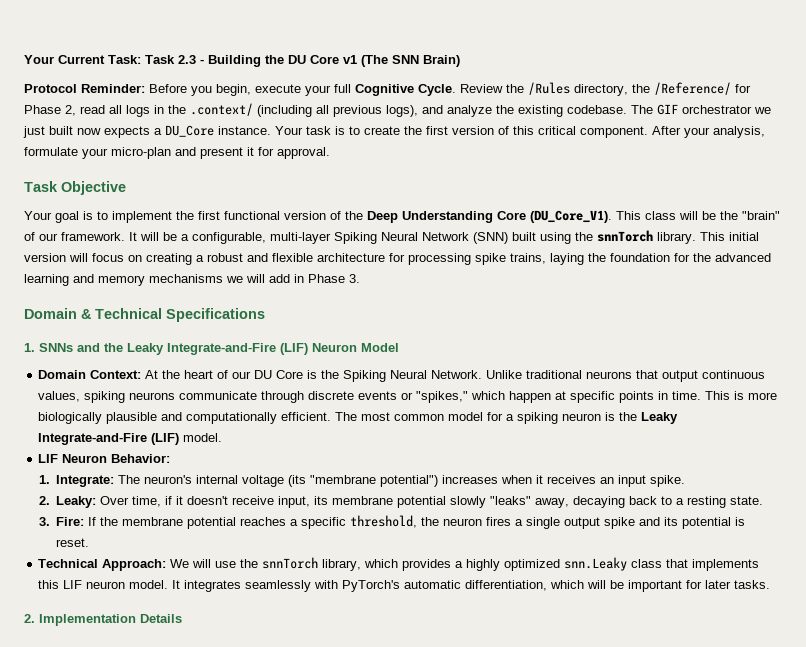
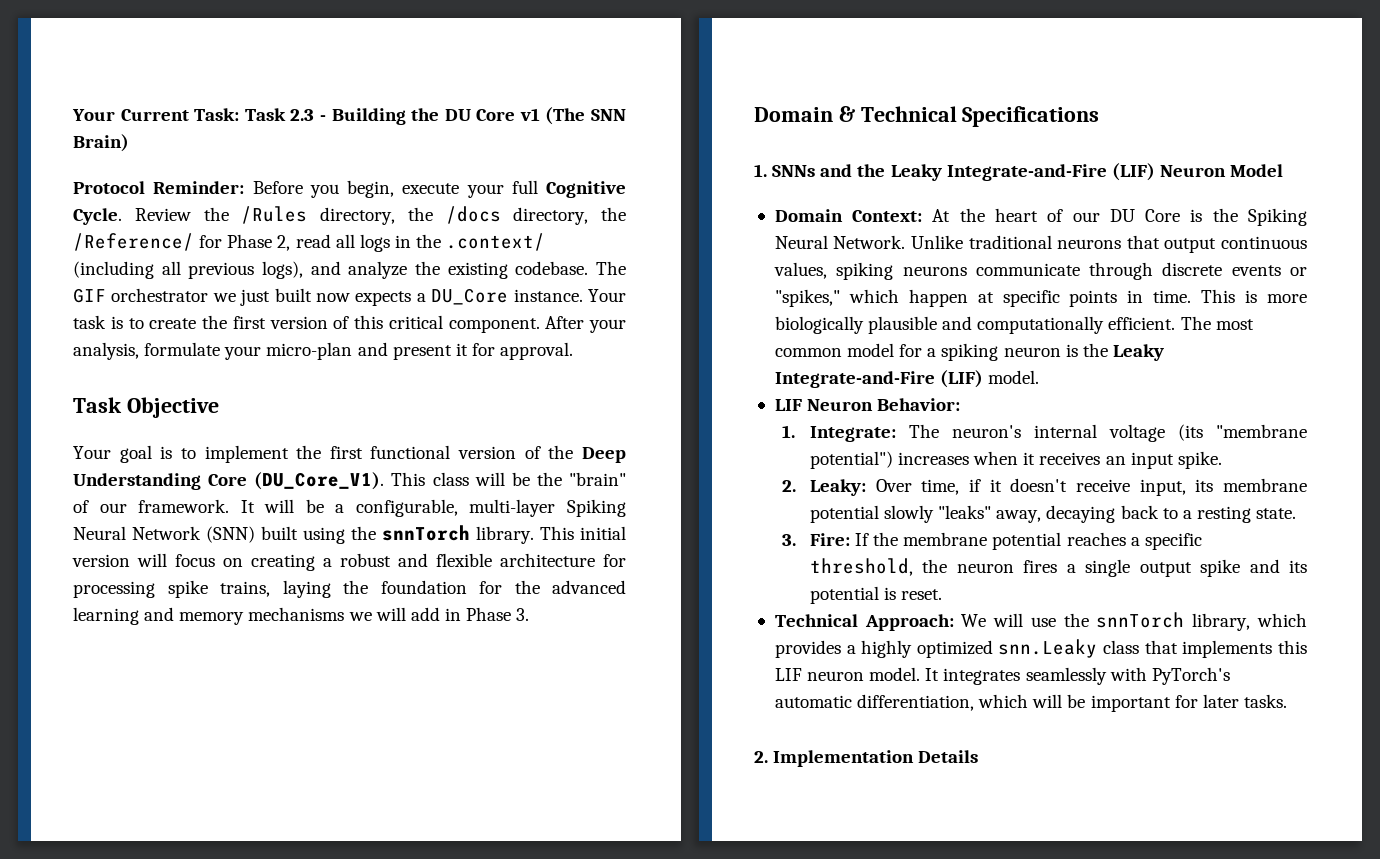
- Review the /Rules directory, the /Reference/ for Phase 2, read all logs in the .context/ (including all previous logs), and analyze the existing codebase.
+ Review the /Rules directory, the /docs directory, the /Reference/ for Phase 2, read all logs in the .context/ (including all previous logs), and analyze the existing codebase.

